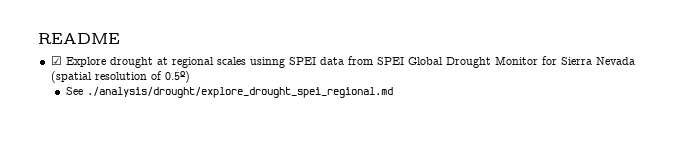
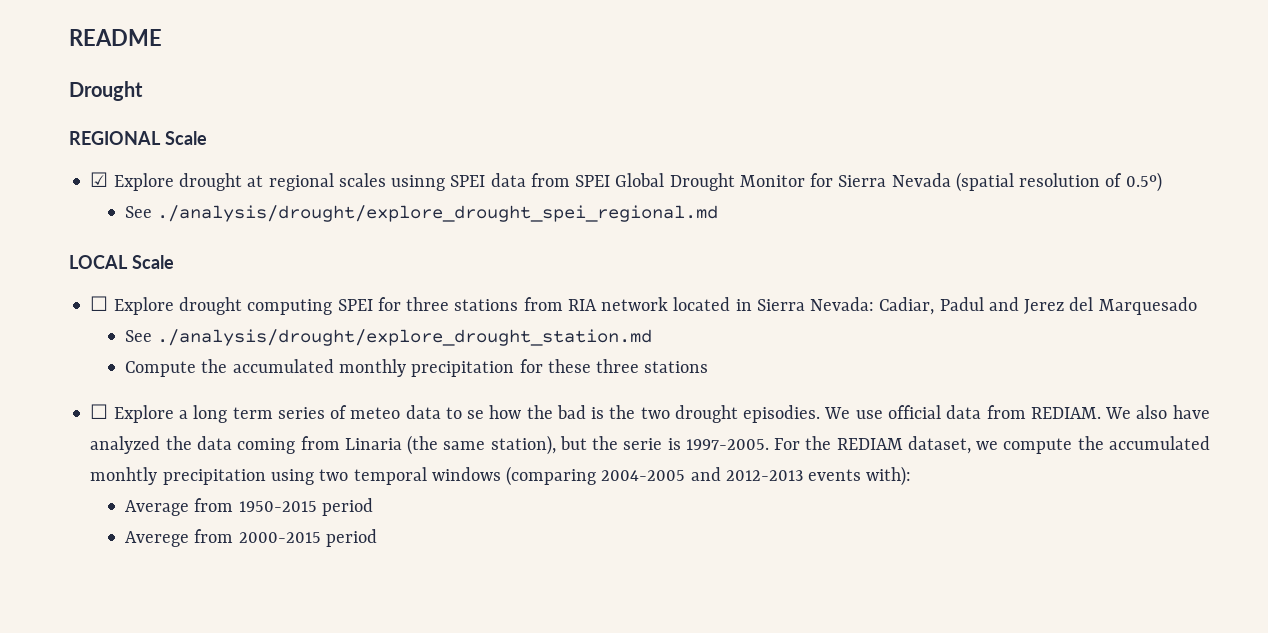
  README
+ Drought
+ REGIONAL Scale
+ LOCAL Scale
+ ☐ Explore drought computing SPEI for three stations from RIA network located in Sierra Nevada: Cadiar, Padul and Jerez del Marquesado
+ See ./analysis/drought/explore_drought_station.md
+ Compute the accumulated monthly precipitation for these three stations
+ ☐ Explore a long term series of meteo data to se how the bad is the two drought episodies. We use official data from REDIAM. We also have analyzed the data coming from Linaria (the same station), but the serie is 1997-2005. For the REDIAM dataset, we compute the accumulated monhtly precipitation using two temporal windows (comparing 2004-2005 and 2012-2013 events with):
+ Average from 1950-2015 period
+ Averege from 2000-2015 period

